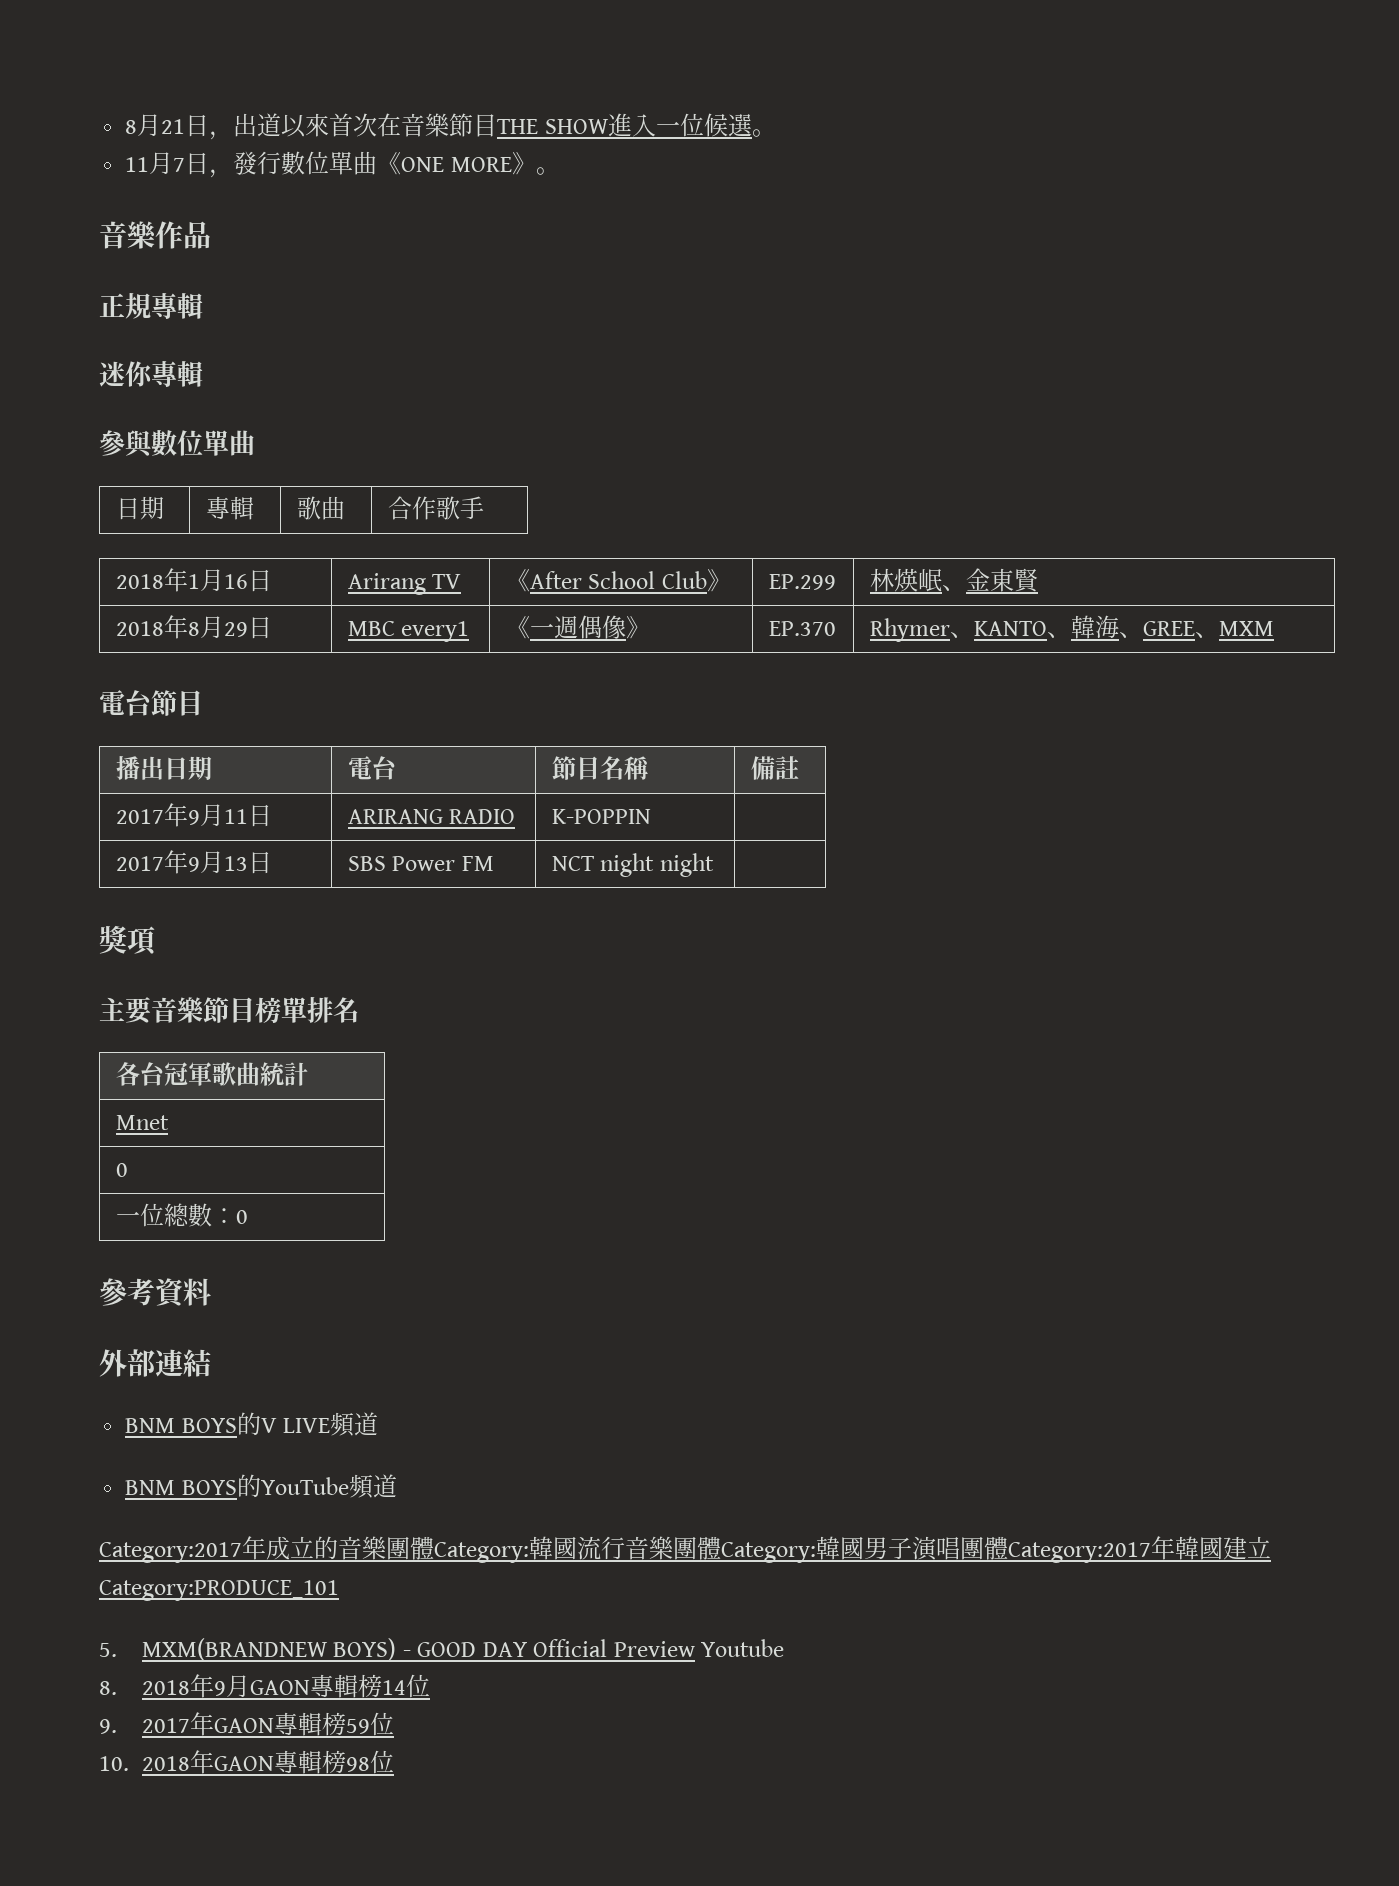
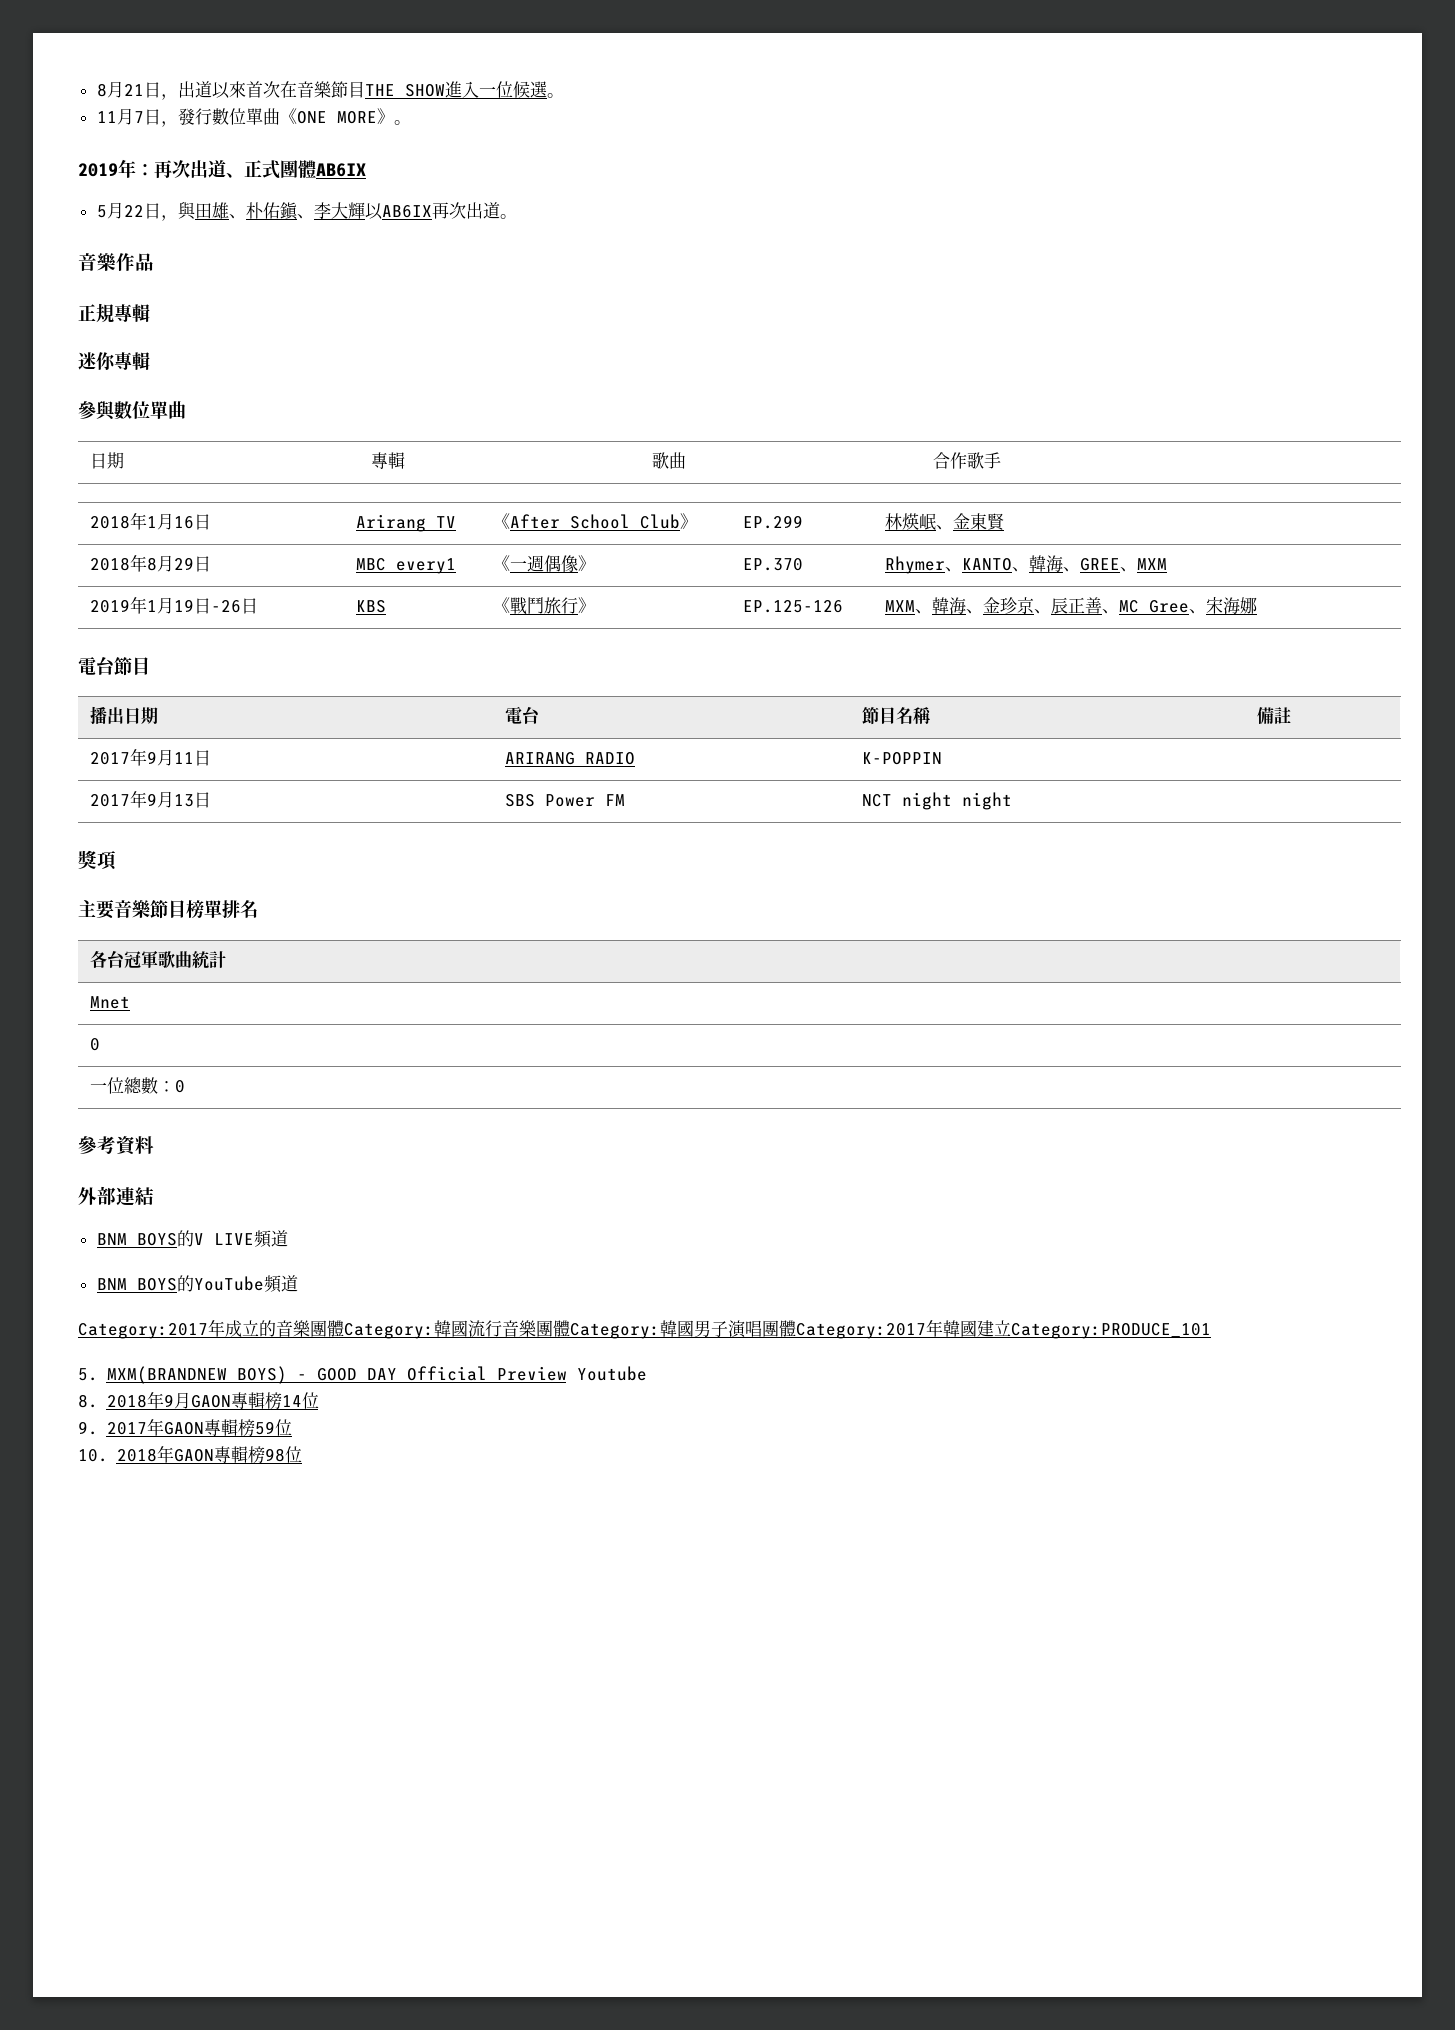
+ 2019年：再次出道、正式團體AB6IX
+ 5月22日，與田雄、朴佑鎭、李大輝以AB6IX再次出道。
+ 2019年1月19日-26日 | KBS | 《戰鬥旅行》 | EP.125-126 | MXM、韓海、金珍京、辰正善、MC Gree、宋海娜

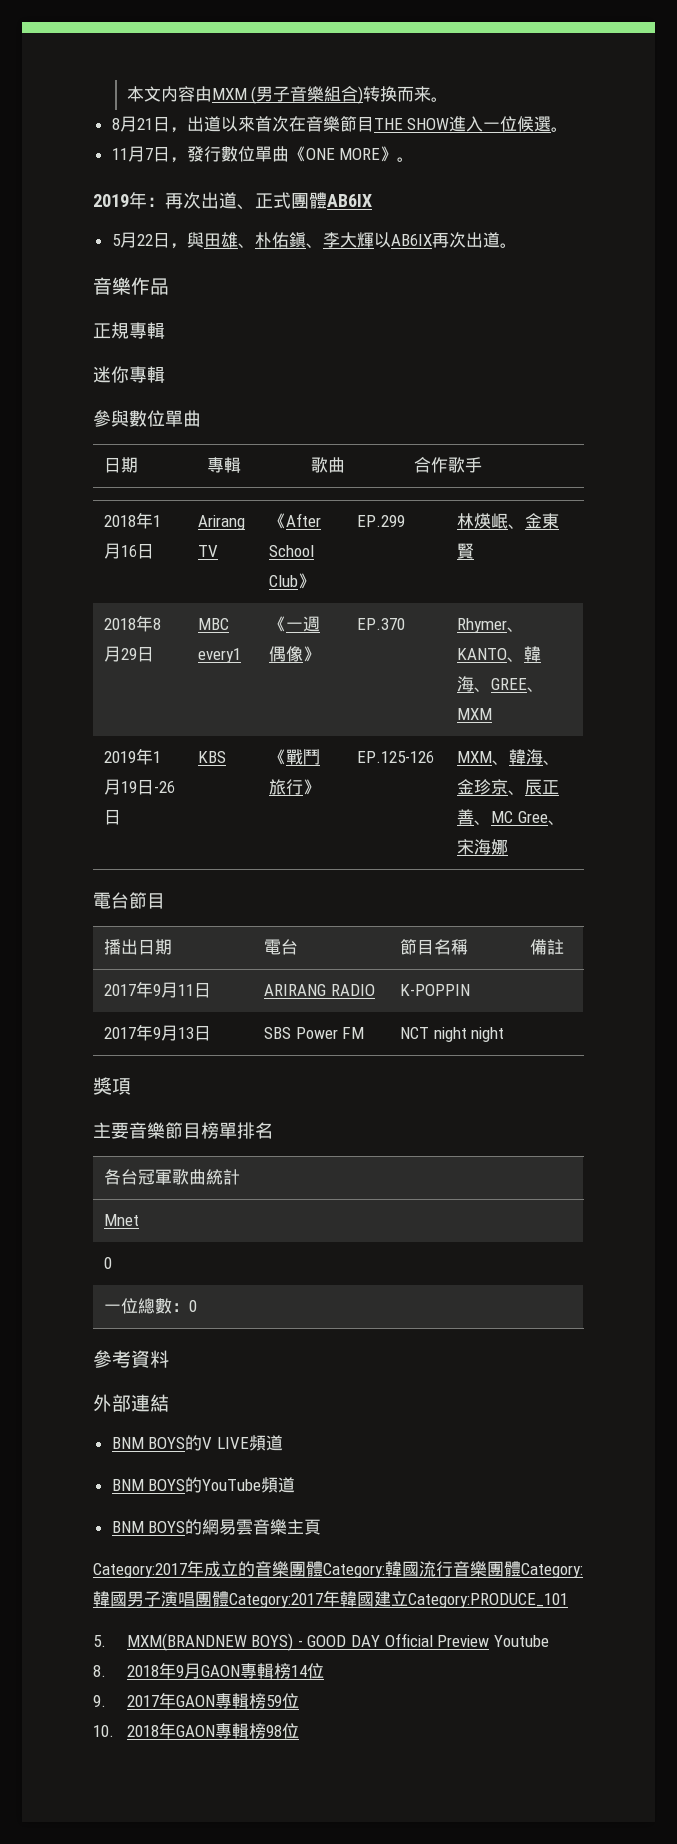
+ 本文内容由MXM (男子音樂組合)转换而来。
+ BNM BOYS的網易雲音樂主頁

